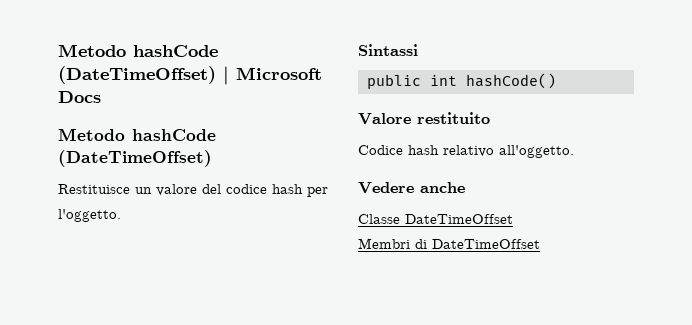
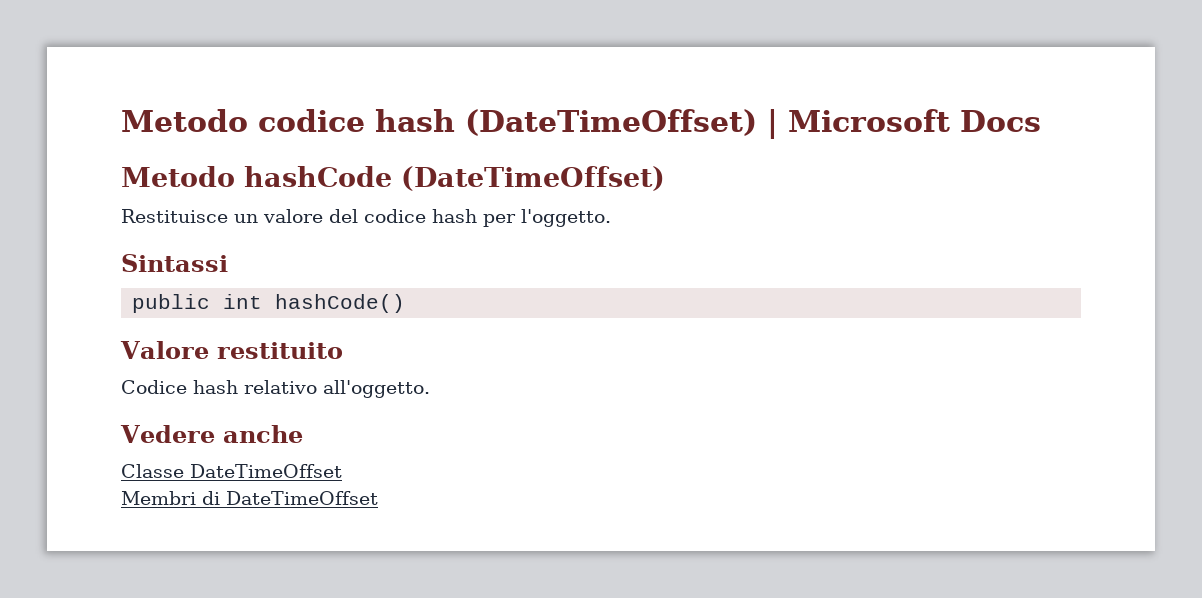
- Metodo hashCode (DateTimeOffset) | Microsoft Docs
+ Metodo codice hash (DateTimeOffset) | Microsoft Docs

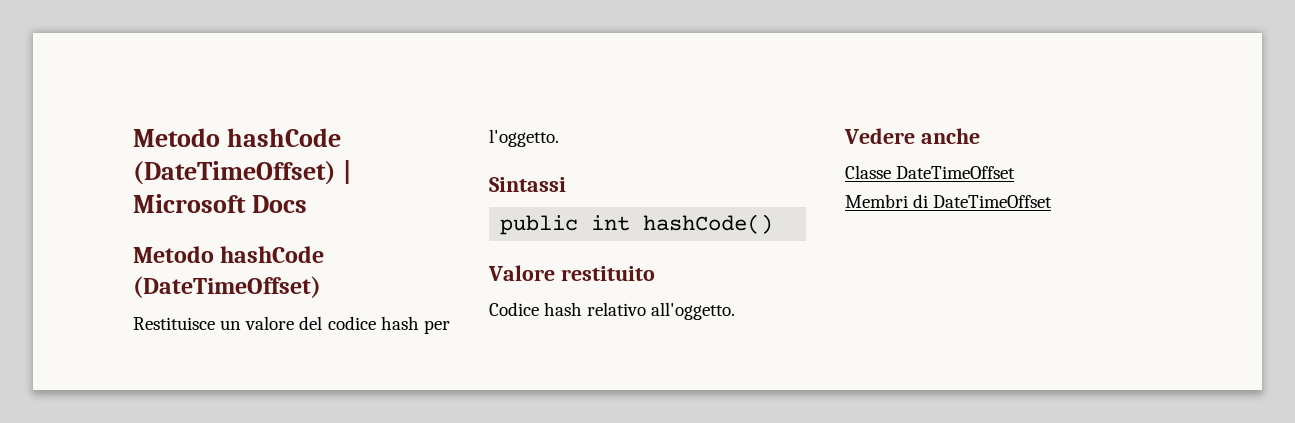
- Metodo codice hash (DateTimeOffset) | Microsoft Docs
+ Metodo hashCode (DateTimeOffset) | Microsoft Docs

